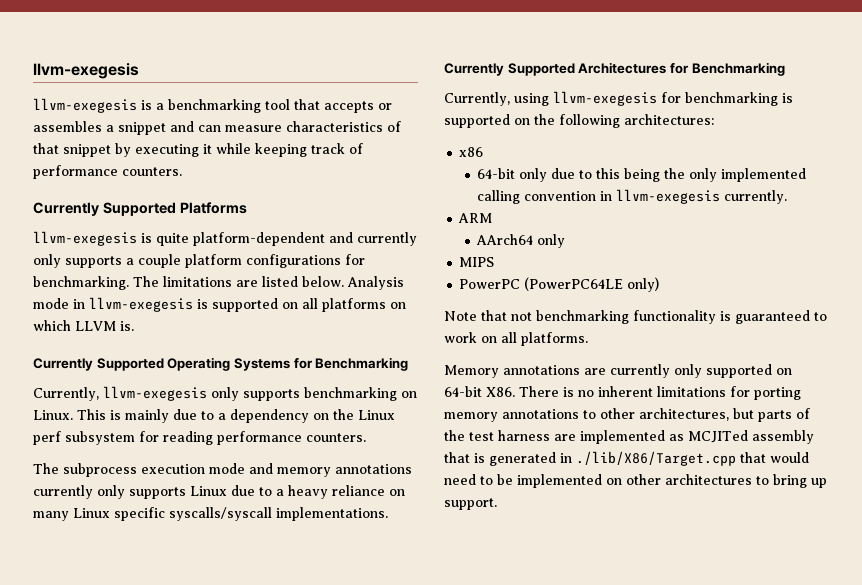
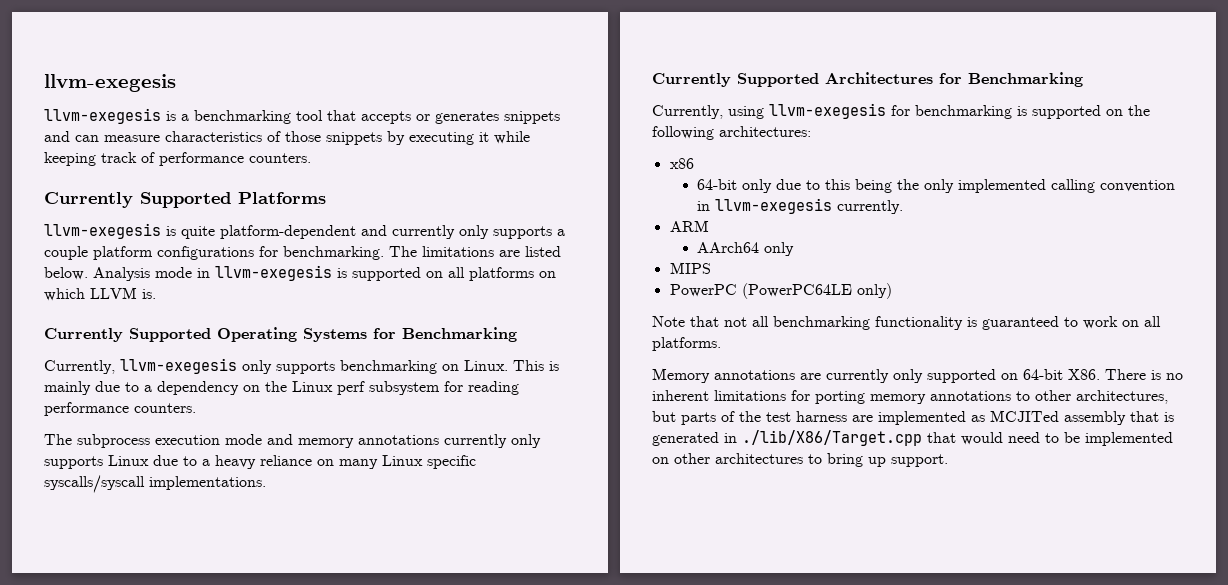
- llvm-exegesis is a benchmarking tool that accepts or assembles a snippet and can measure characteristics of that snippet by executing it while keeping track of performance counters.
+ llvm-exegesis is a benchmarking tool that accepts or generates snippets and can measure characteristics of those snippets by executing it while keeping track of performance counters.
- Note that not benchmarking functionality is guaranteed to work on all platforms.
+ Note that not all benchmarking functionality is guaranteed to work on all platforms.

